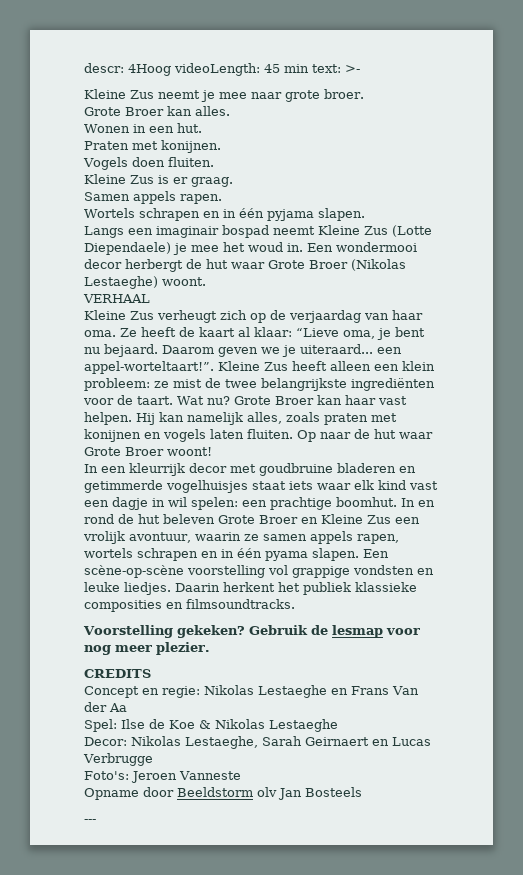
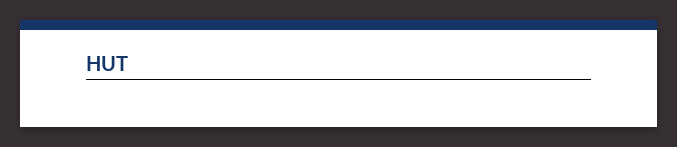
- descr: 4Hoog videoLength: 45 min text: >-
- Kleine Zus neemt je mee naar grote broer.
- Grote Broer kan alles.
- Wonen in een hut.
- Praten met konijnen.
- Vogels doen fluiten.
- Kleine Zus is er graag.
- Samen appels rapen.
- Wortels schrapen en in één pyjama slapen.
- Langs een imaginair bospad neemt Kleine Zus (Lotte Diependaele) je mee het woud in. Een wondermooi decor herbergt de hut waar Grote Broer (Nikolas Lestaeghe) woont.
- VERHAAL
- Kleine Zus verheugt zich op de verjaardag van haar oma. Ze heeft de kaart al klaar: “Lieve oma, je bent nu bejaard. Daarom geven we je uiteraard... een appel-worteltaart!”. Kleine Zus heeft alleen een klein probleem: ze mist de twee belangrijkste ingrediënten voor de taart. Wat nu? Grote Broer kan haar vast helpen. Hij kan namelijk alles, zoals praten met konijnen en vogels laten fluiten. Op naar de hut waar Grote Broer woont!
- In een kleurrijk decor met goudbruine bladeren en getimmerde vogelhuisjes staat iets waar elk kind vast een dagje in wil spelen: een prachtige boomhut. In en rond de hut beleven Grote Broer en Kleine Zus een vrolijk avontuur, waarin ze samen appels rapen, wortels schrapen en in één pyama slapen. Een scène-op-scène voorstelling vol grappige vondsten en leuke liedjes. Daarin herkent het publiek klassieke composities en filmsoundtracks.
- Voorstelling gekeken? Gebruik de lesmap voor nog meer plezier.
- CREDITS
- Concept en regie: Nikolas Lestaeghe en Frans Van der Aa
- Spel: Ilse de Koe & Nikolas Lestaeghe
- Decor: Nikolas Lestaeghe, Sarah Geirnaert en Lucas Verbrugge
- Foto's: Jeroen Vanneste
- Opname door Beeldstorm olv Jan Bosteels
- ---
+ HUT

